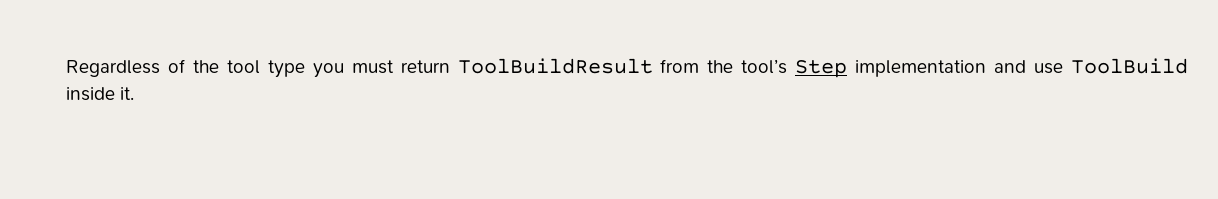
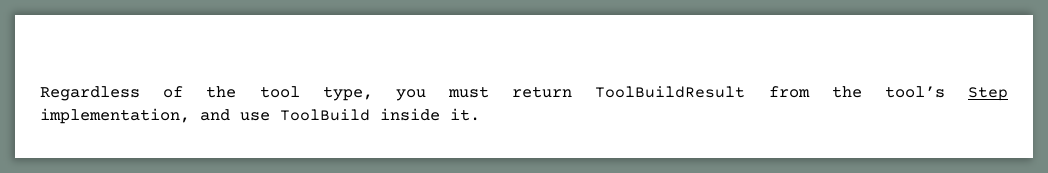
- Regardless of the tool type you must return ToolBuildResult from the tool’s Step implementation and use ToolBuild inside it.
+ Regardless of the tool type, you must return ToolBuildResult from the tool’s Step implementation, and use ToolBuild inside it.

